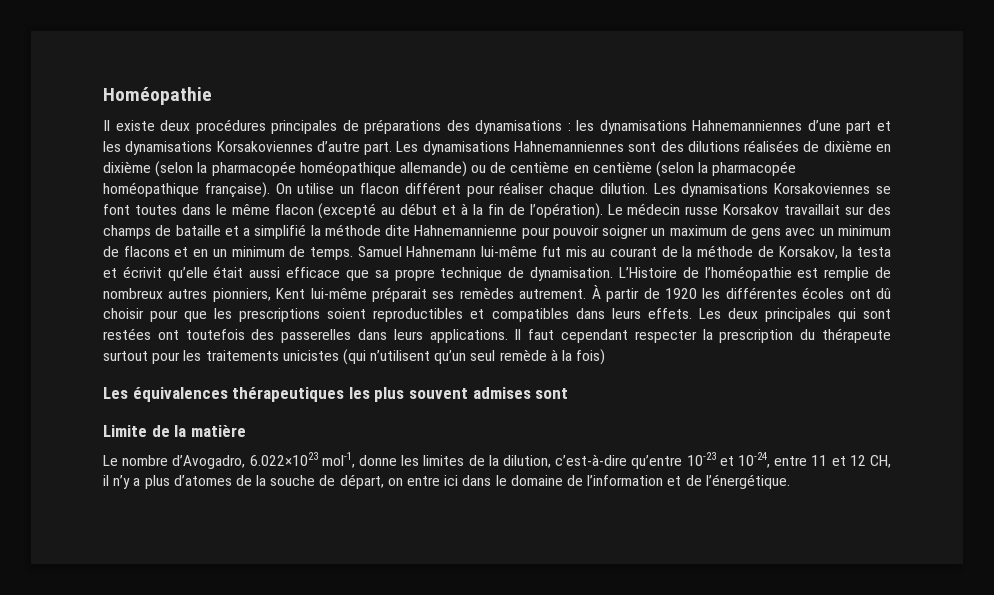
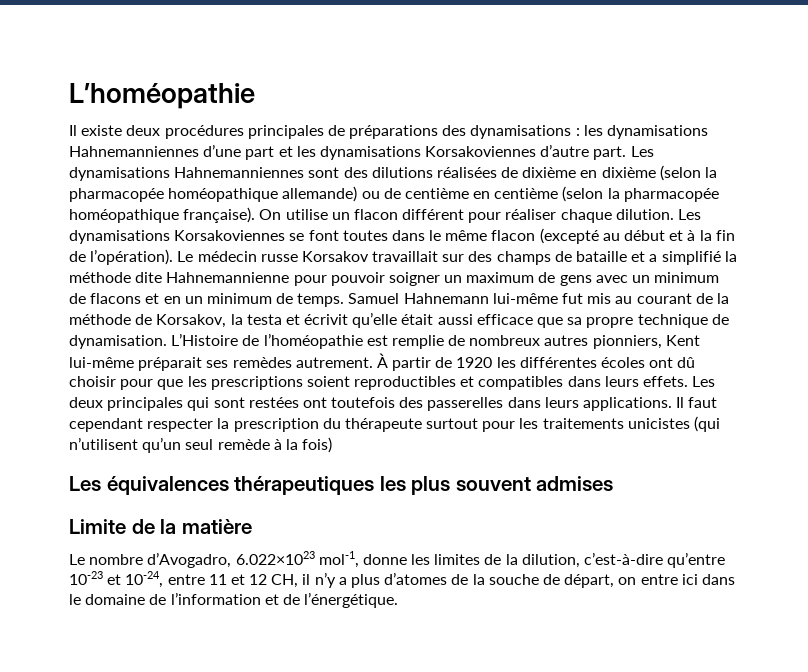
- Homéopathie
+ L’homéopathie
- Les équivalences thérapeutiques les plus souvent admises sont
+ Les équivalences thérapeutiques les plus souvent admises

